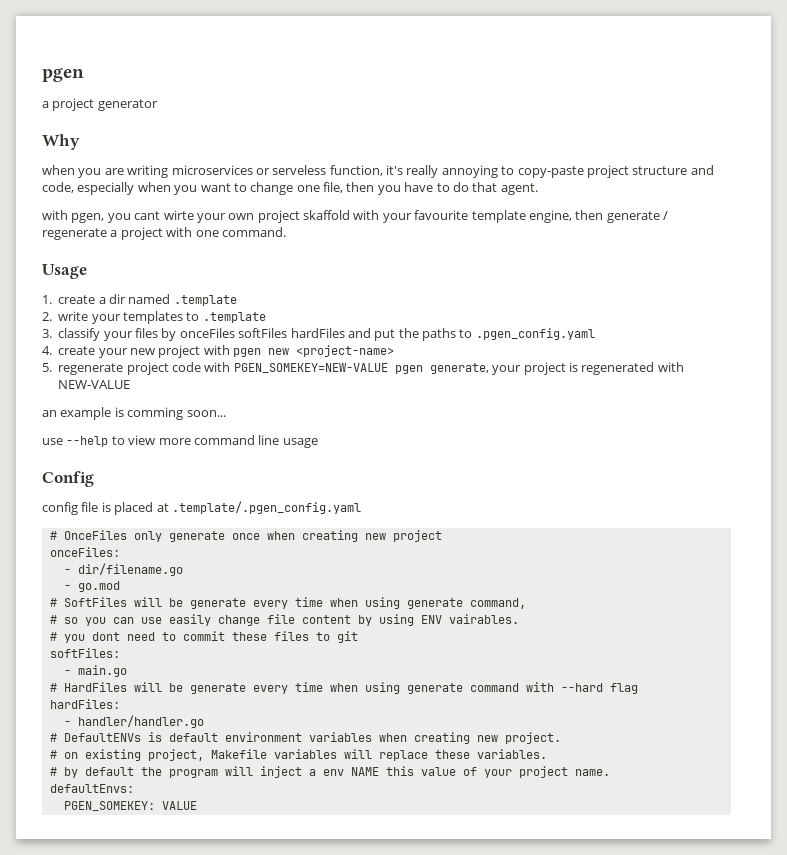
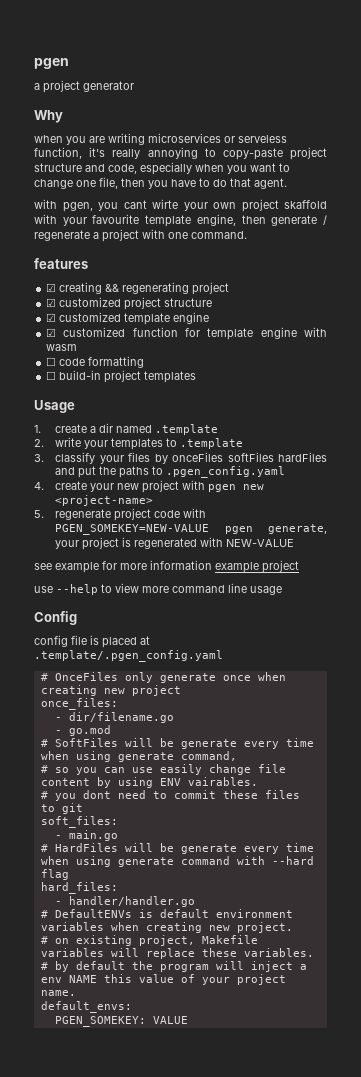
+ features
+ ☑ creating && regenerating project
+ ☑ customized project structure
+ ☑ customized template engine
+ ☑ customized function for template engine with wasm
+ ☐ code formatting
+ ☐ build-in project templates
- an example is comming soon...
+ see example for more information example project
- onceFiles:
+ once_files:
- softFiles:
+ soft_files:
- hardFiles:
+ hard_files:
- defaultEnvs:
+ default_envs:

